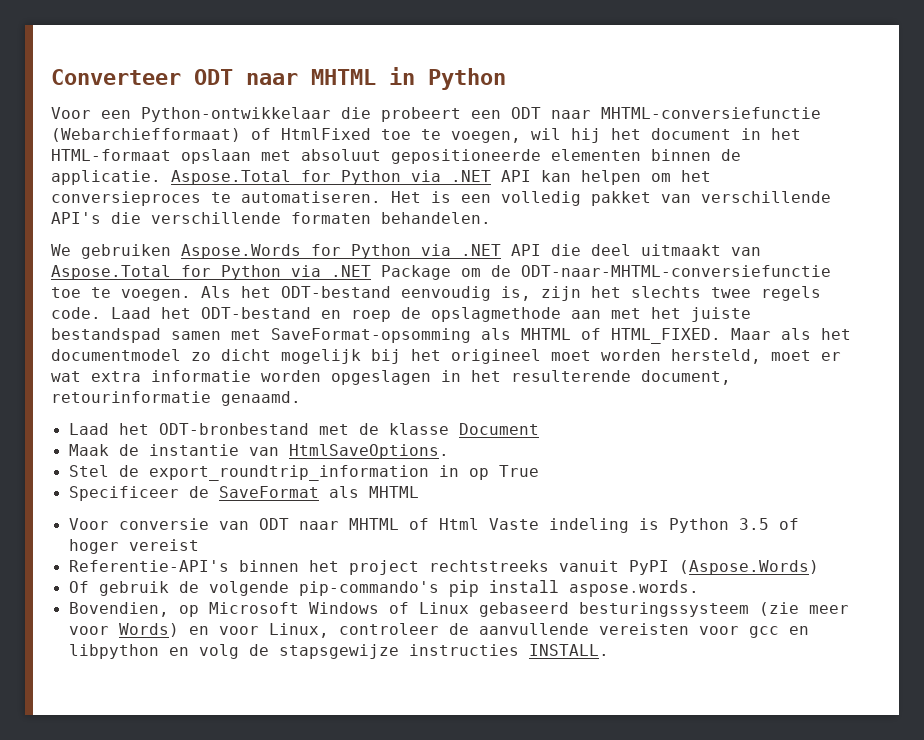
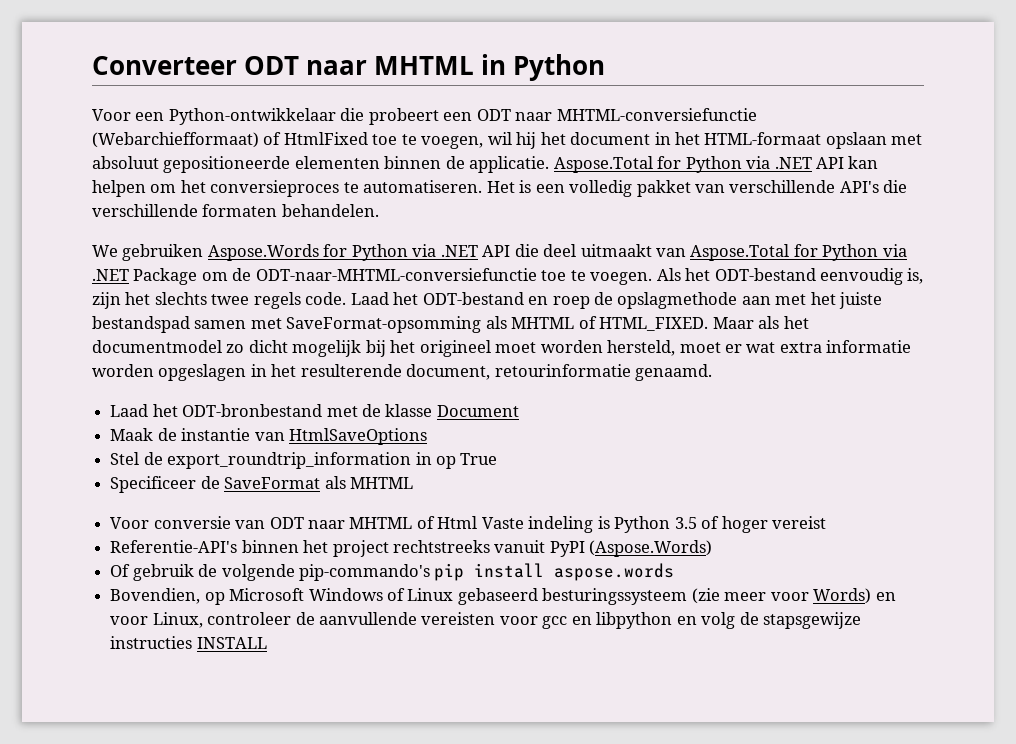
- Maak de instantie van HtmlSaveOptions.
+ Maak de instantie van HtmlSaveOptions
- Of gebruik de volgende pip-commando's pip install aspose.words.
+ Of gebruik de volgende pip-commando's pip install aspose.words
- Bovendien, op Microsoft Windows of Linux gebaseerd besturingssysteem (zie meer voor Words) en voor Linux, controleer de aanvullende vereisten voor gcc en libpython en volg de stapsgewijze instructies INSTALL.
+ Bovendien, op Microsoft Windows of Linux gebaseerd besturingssysteem (zie meer voor Words) en voor Linux, controleer de aanvullende vereisten voor gcc en libpython en volg de stapsgewijze instructies INSTALL

